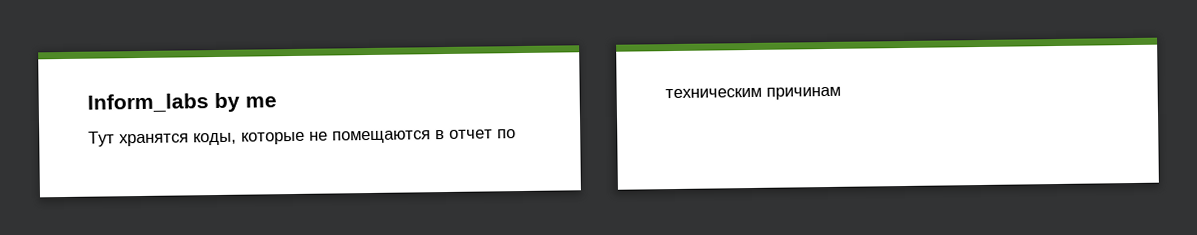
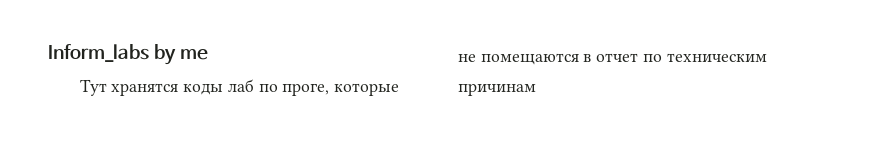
- Тут хранятся коды, которые не помещаются в отчет по техническим причинам
+ Тут хранятся коды лаб по проге, которые не помещаются в отчет по техническим причинам

